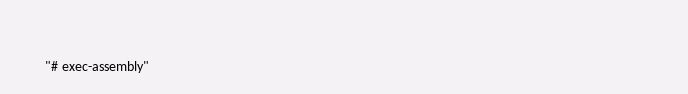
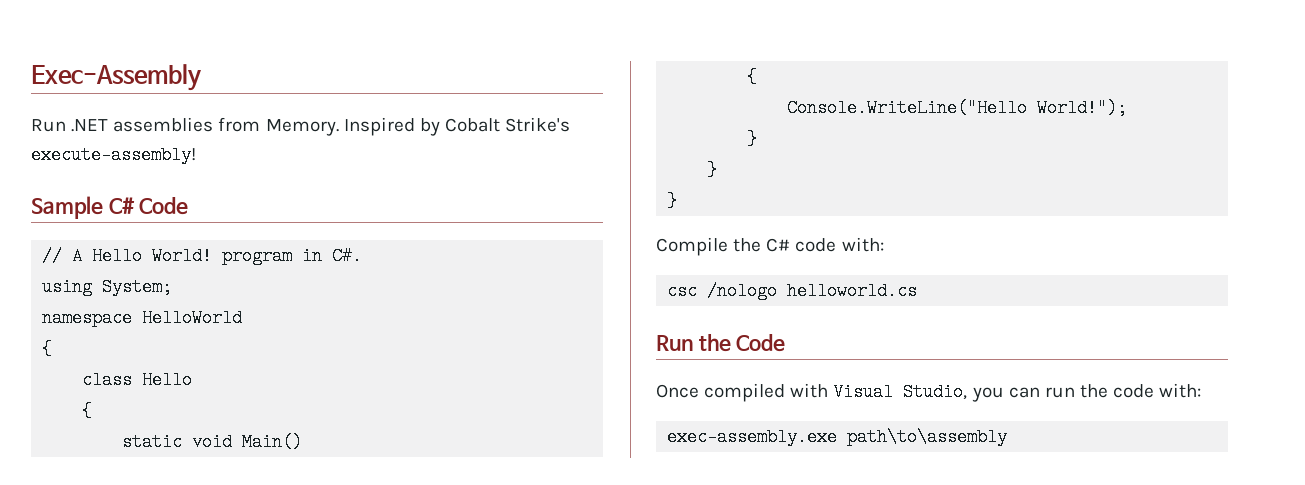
- "# exec-assembly"
+ Exec-Assembly
+ Run .NET assemblies from Memory. Inspired by Cobalt Strike's execute-assembly!
+ Sample C# Code
+ // A Hello World! program in C#.
+ using System;
+ namespace HelloWorld
+ {
+ class Hello
+ {
+ static void Main()
+ {
+ Console.WriteLine("Hello World!");
+ }
+ }
+ }
+ Compile the C# code with:
+ csc /nologo helloworld.cs
+ Run the Code
+ Once compiled with Visual Studio, you can run the code with:
+ exec-assembly.exe path\to\assembly

